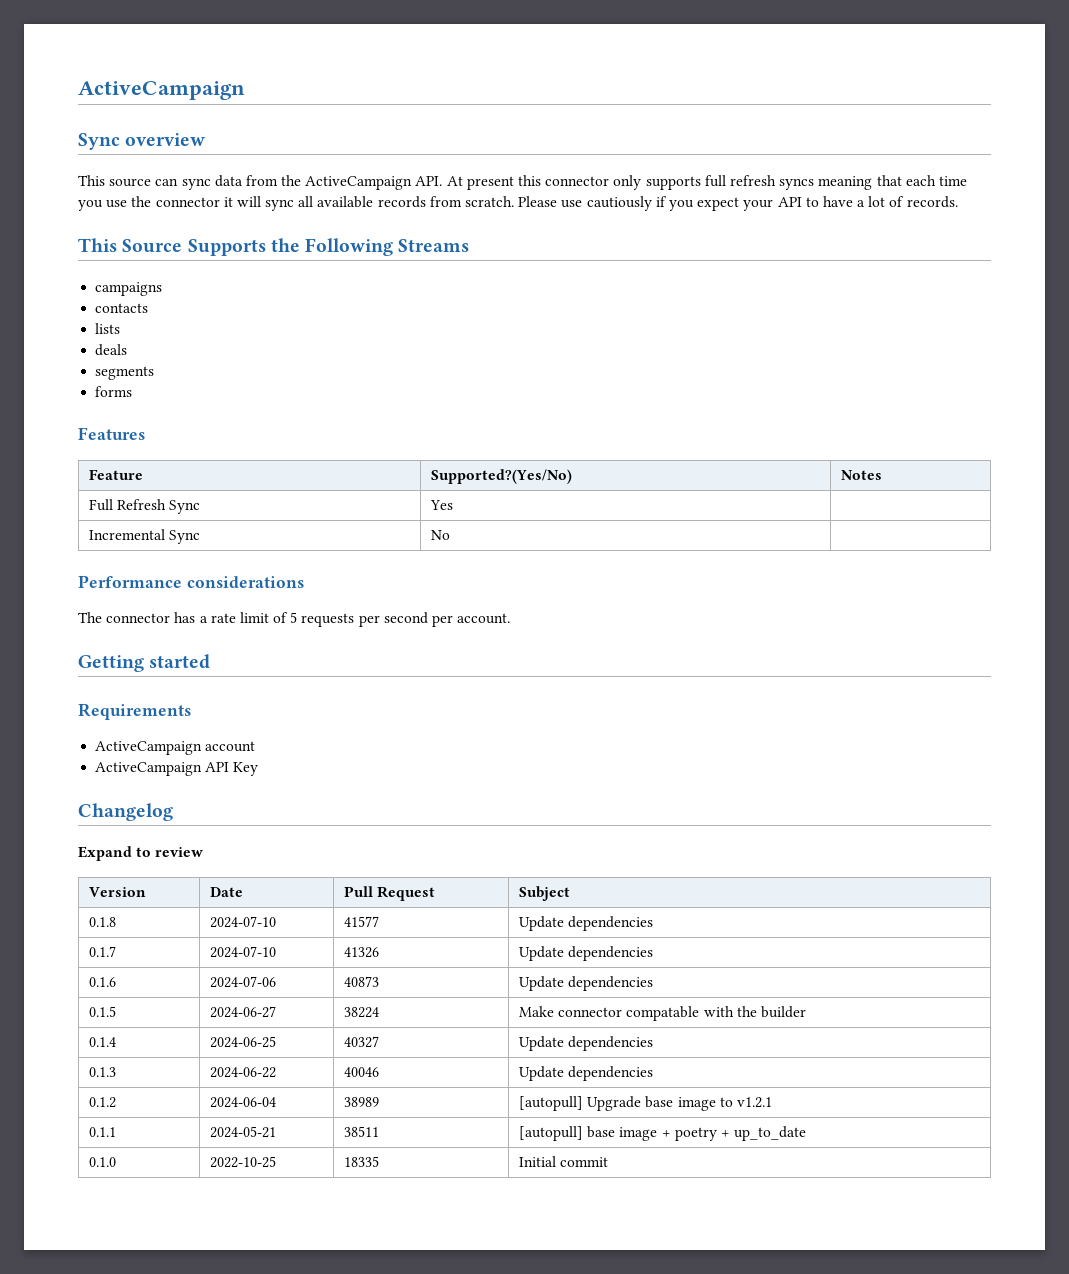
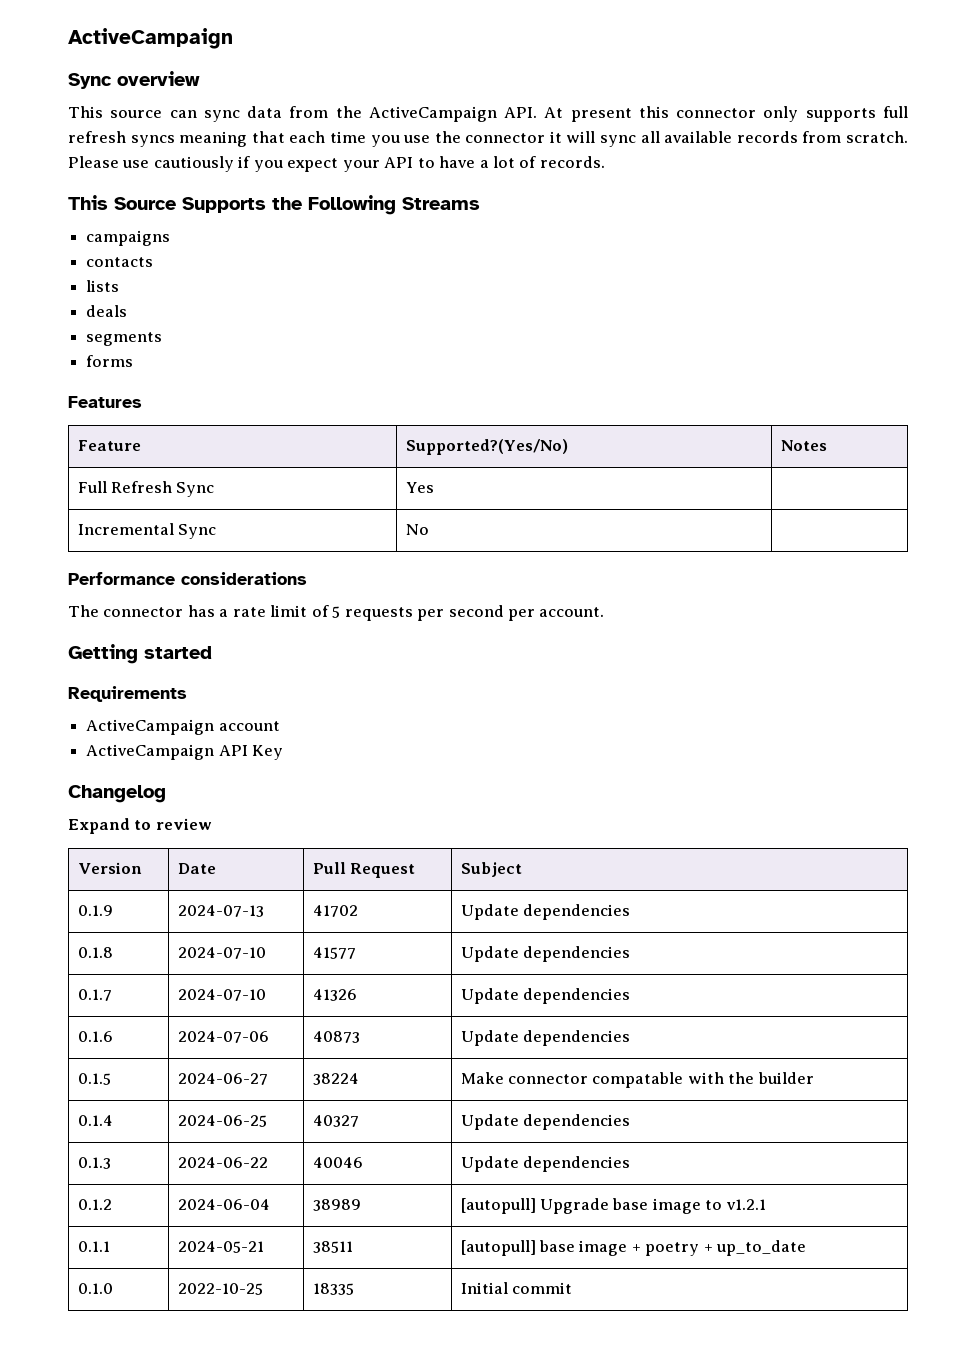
+ 0.1.9 | 2024-07-13 | 41702 | Update dependencies

